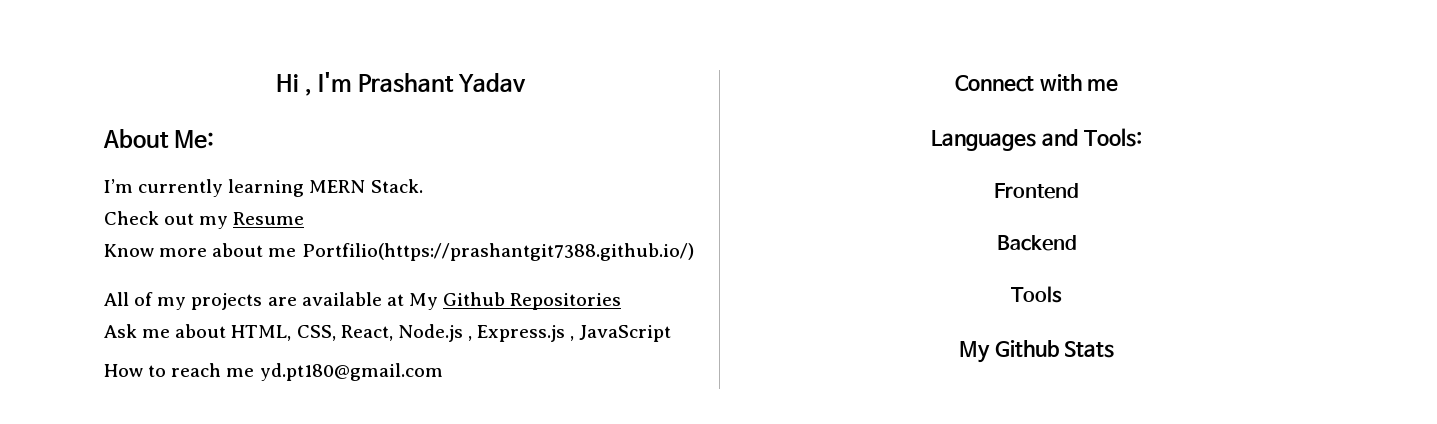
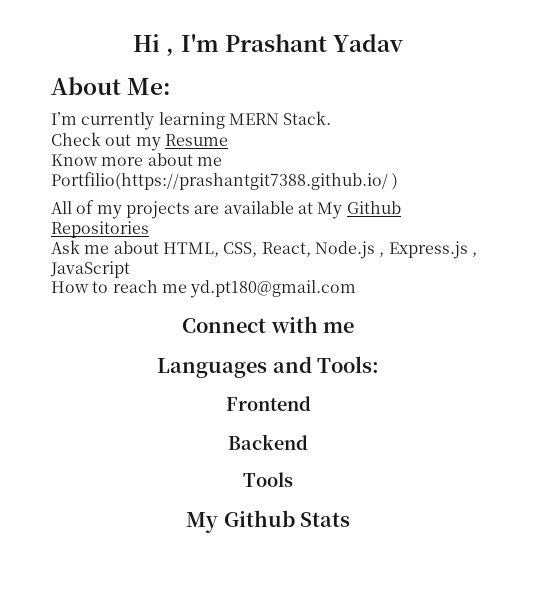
- Know more about me Portfilio(https://prashantgit7388.github.io/)
+ Know more about me Portfilio(https://prashantgit7388.github.io/ )

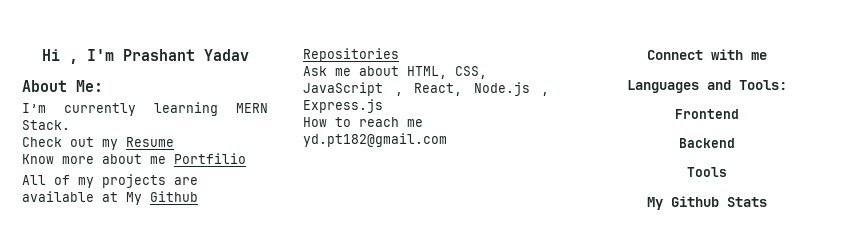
- Know more about me Portfilio(https://prashantgit7388.github.io/ )
+ Know more about me Portfilio
- Ask me about HTML, CSS, React, Node.js , Express.js , JavaScript
+ Ask me about HTML, CSS, JavaScript , React, Node.js , Express.js
- How to reach me yd.pt180@gmail.com
+ How to reach me yd.pt182@gmail.com

